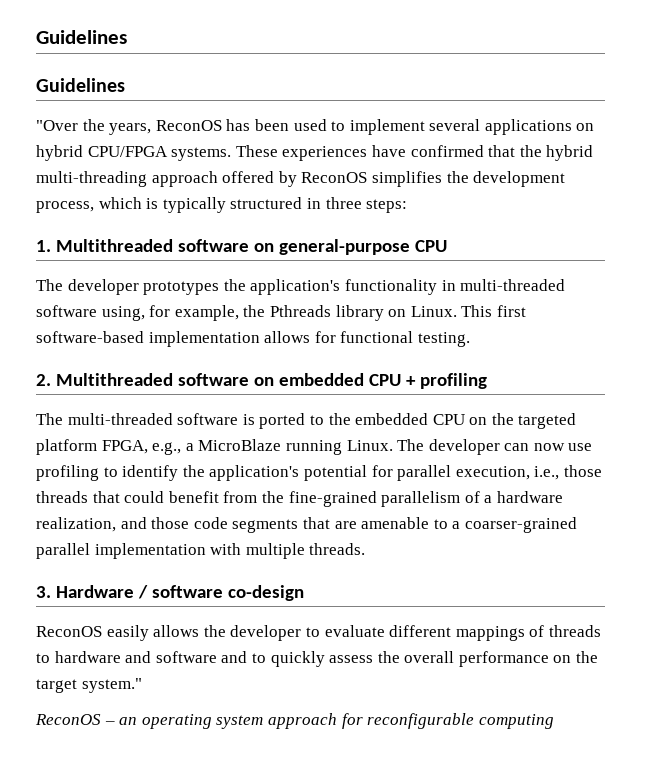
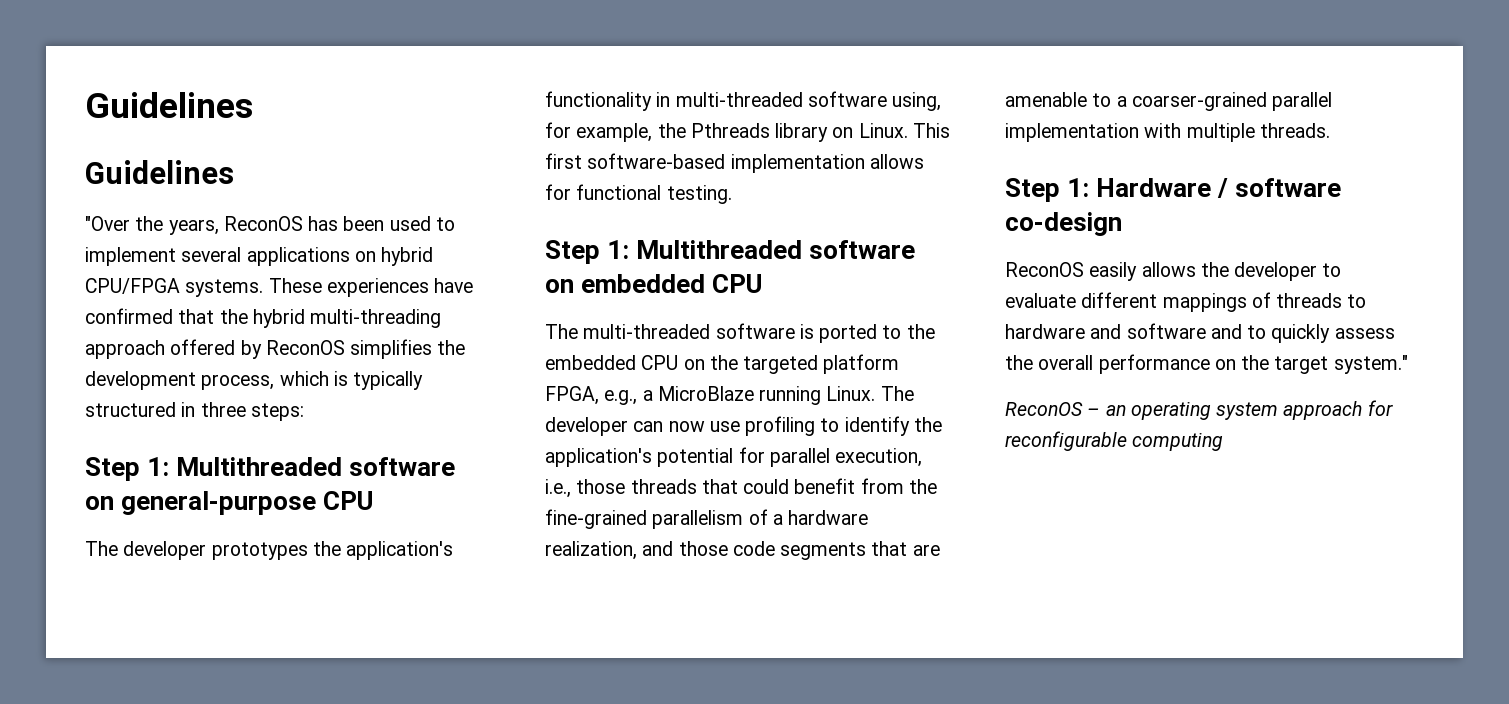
- 1. Multithreaded software on general-purpose CPU
+ Step 1: Multithreaded software on general-purpose CPU
- 2. Multithreaded software on embedded CPU + profiling
+ Step 1: Multithreaded software on embedded CPU
- 3. Hardware / software co-design
+ Step 1: Hardware / software co-design

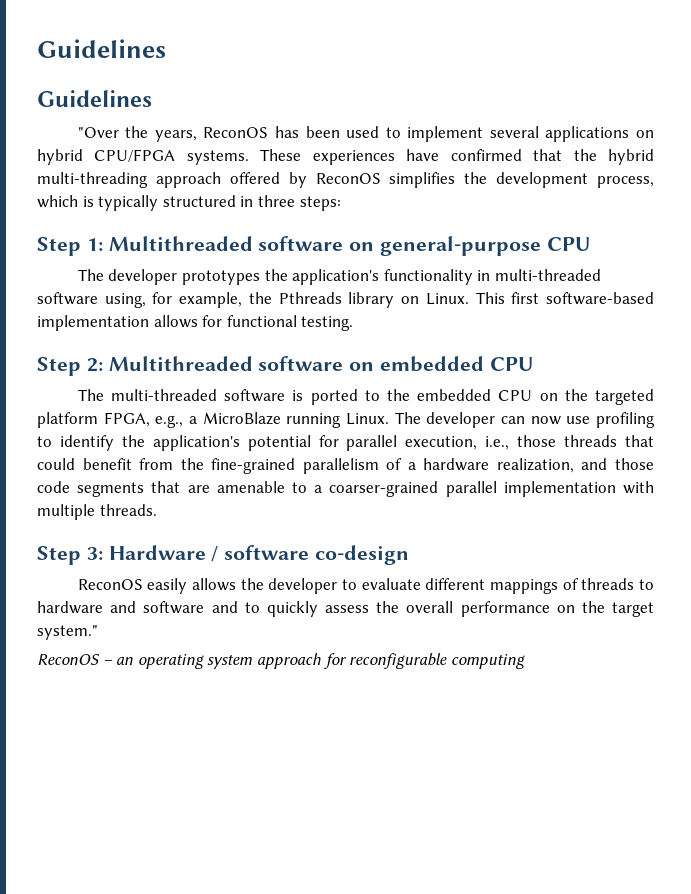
- Step 1: Multithreaded software on embedded CPU
+ Step 2: Multithreaded software on embedded CPU
- Step 1: Hardware / software co-design
+ Step 3: Hardware / software co-design

